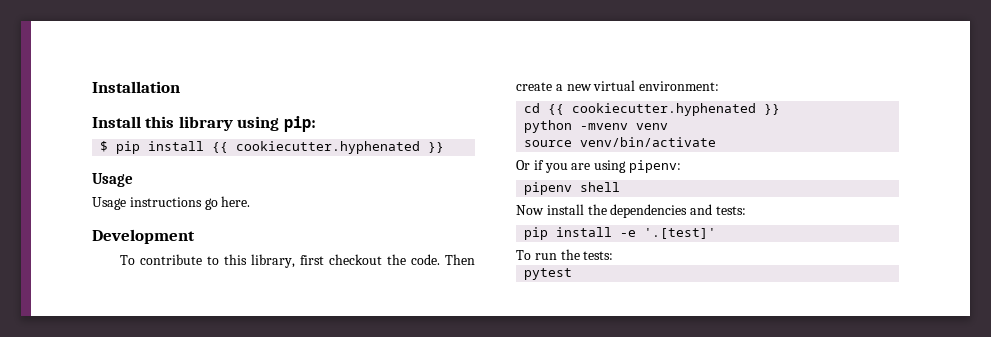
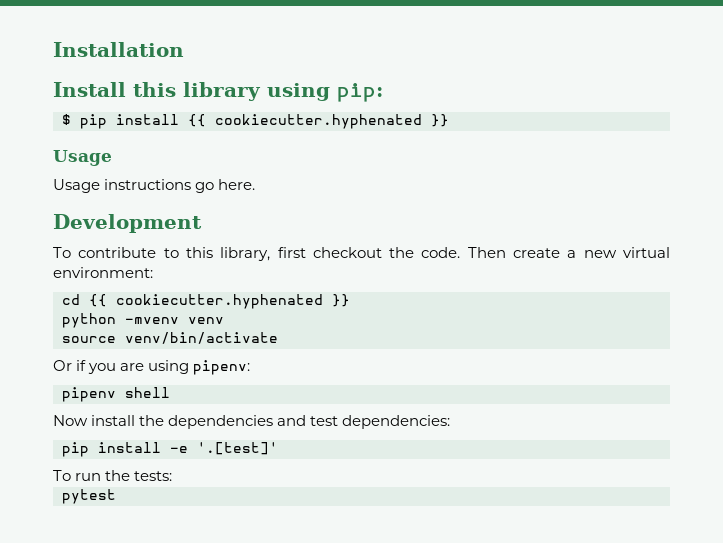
- Now install the dependencies and tests:
+ Now install the dependencies and test dependencies:

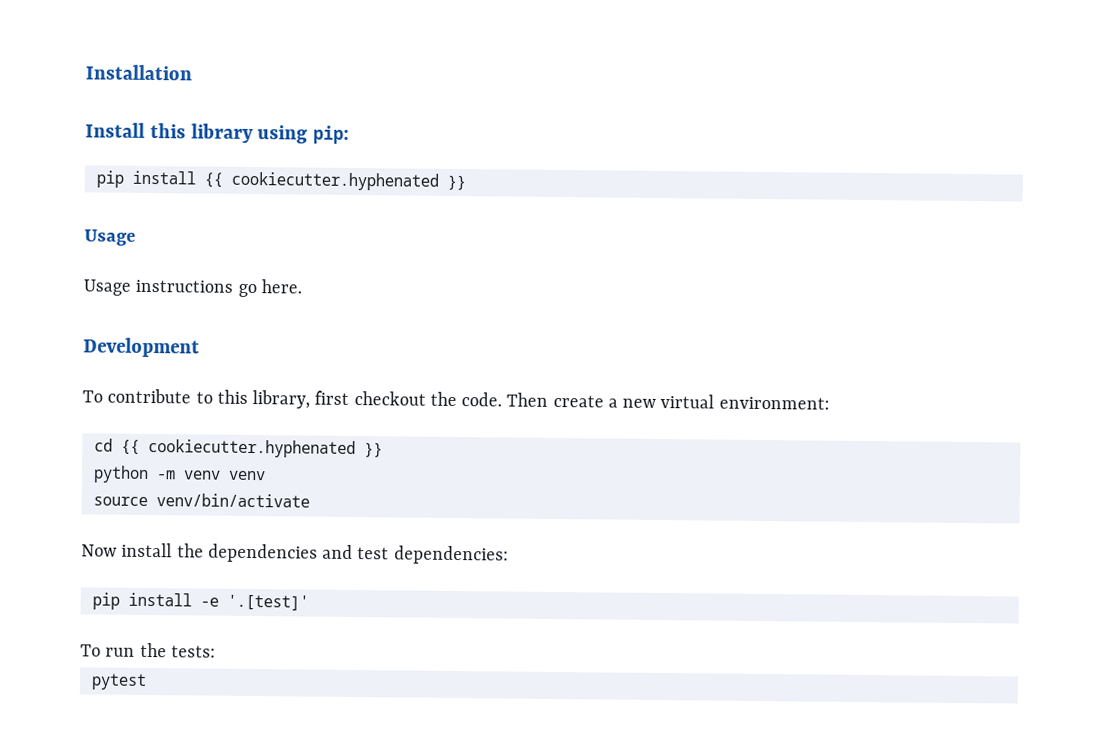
- $ pip install {{ cookiecutter.hyphenated }}
+ pip install {{ cookiecutter.hyphenated }}
- python -mvenv venv
+ python -m venv venv
- Or if you are using pipenv:
- pipenv shell

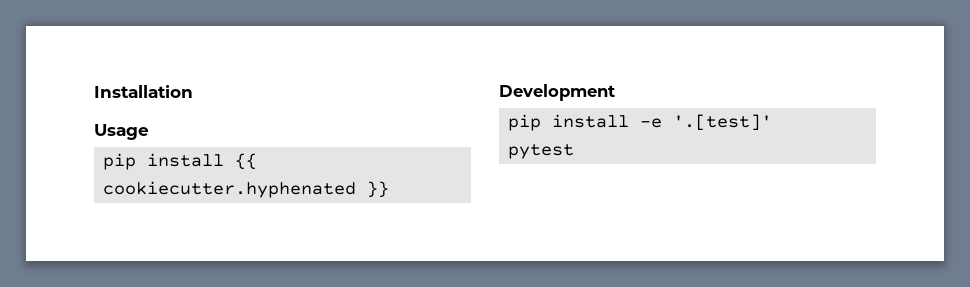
- Install this library using pip:
+ Usage
  pip install {{ cookiecutter.hyphenated }}
- Usage
- Usage instructions go here.
  Development
- To contribute to this library, first checkout the code. Then create a new virtual environment:
- cd {{ cookiecutter.hyphenated }}
- python -m venv venv
- source venv/bin/activate
- Now install the dependencies and test dependencies:
- To run the tests:

